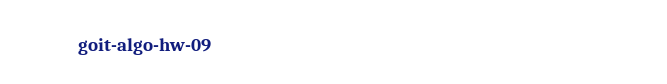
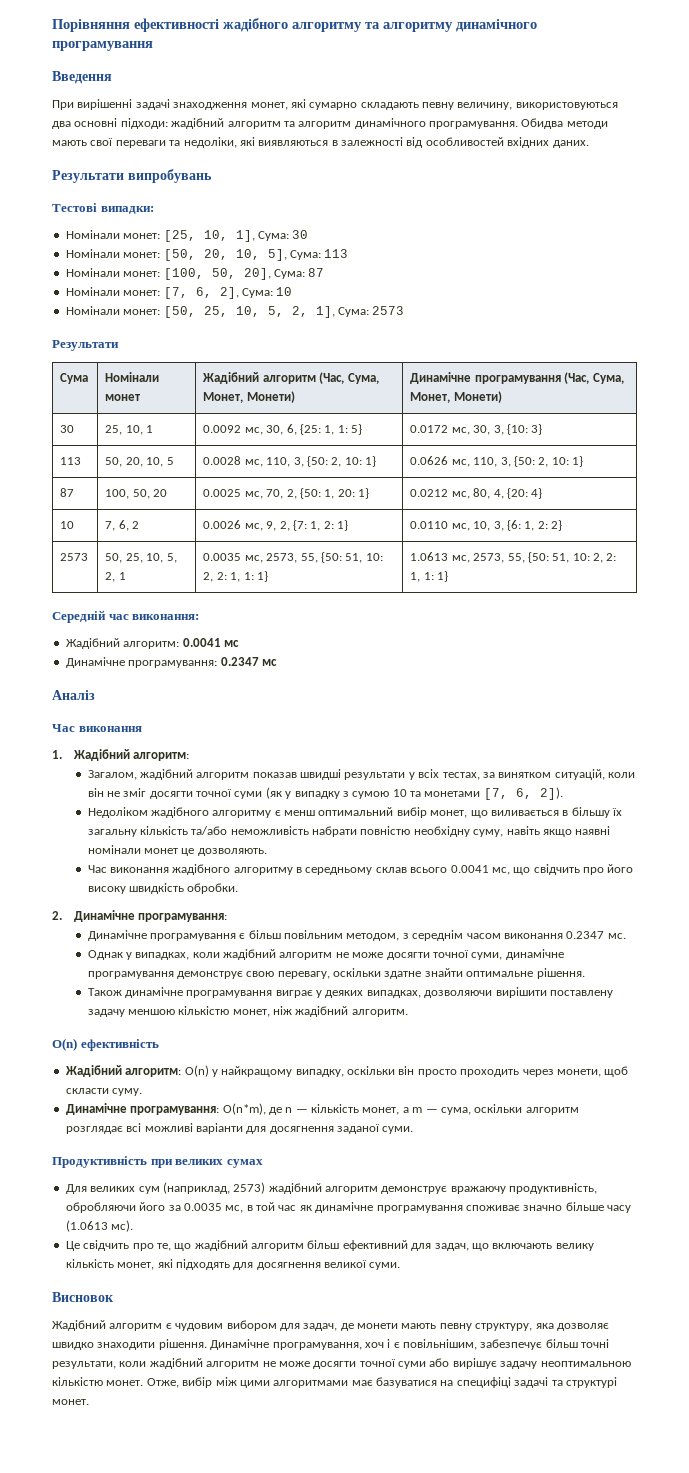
- goit-algo-hw-09
+ Порівняння ефективності жадібного алгоритму та алгоритму динамічного програмування
+ Введення
+ При вирішенні задачі знаходження монет, які сумарно складають певну величину, використовуються два основні підходи: жадібний алгоритм та алгоритм динамічного програмування. Обидва методи мають свої переваги та недоліки, які виявляються в залежності від особливостей вхідних даних.
+ Результати випробувань
+ Тестові випадки:
+ Номінали монет: [25, 10, 1], Сума: 30
+ Номінали монет: [50, 20, 10, 5], Сума: 113
+ Номінали монет: [100, 50, 20], Сума: 87
+ Номінали монет: [7, 6, 2], Сума: 10
+ Номінали монет: [50, 25, 10, 5, 2, 1], Сума: 2573
+ Результати
+ Сума | Номінали монет | Жадібний алгоритм (Час, Сума, Монет, Монети) | Динамічне програмування (Час, Сума, Монет, Монети)
+ 30 | 25, 10, 1 | 0.0092 мс, 30, 6, {25: 1, 1: 5} | 0.0172 мс, 30, 3, {10: 3}
+ 113 | 50, 20, 10, 5 | 0.0028 мс, 110, 3, {50: 2, 10: 1} | 0.0626 мс, 110, 3, {50: 2, 10: 1}
+ 87 | 100, 50, 20 | 0.0025 мс, 70, 2, {50: 1, 20: 1} | 0.0212 мс, 80, 4, {20: 4}
+ 10 | 7, 6, 2 | 0.0026 мс, 9, 2, {7: 1, 2: 1} | 0.0110 мс, 10, 3, {6: 1, 2: 2}
+ 2573 | 50, 25, 10, 5, 2, 1 | 0.0035 мс, 2573, 55, {50: 51, 10: 2, 2: 1, 1: 1} | 1.0613 мс, 2573, 55, {50: 51, 10: 2, 2: 1, 1: 1}
+ Середній час виконання:
+ Жадібний алгоритм: 0.0041 мс
+ Динамічне програмування: 0.2347 мс
+ Аналіз
+ Час виконання
+ 1. Жадібний алгоритм:
+ Загалом, жадібний алгоритм показав швидші результати у всіх тестах, за винятком ситуацій, коли він не зміг досягти точної суми (як у випадку з сумою 10 та монетами [7, 6, 2]).
+ Недоліком жадібного алгоритму є менш оптимальний вибір монет, що виливається в більшу їх загальну кількість та/або неможливість набрати повністю необхідну суму, навіть якщо наявні номінали монет це дозволяють.
+ Час виконання жадібного алгоритму в середньому склав всього 0.0041 мс, що свідчить про його високу швидкість обробки.
+ 2. Динамічне програмування:
+ Динамічне програмування є більш повільним методом, з середнім часом виконання 0.2347 мс.
+ Однак у випадках, коли жадібний алгоритм не може досягти точної суми, динамічне програмування демонструє свою перевагу, оскільки здатне знайти оптимальне рішення.
+ Також динамічне програмування виграє у деяких випадках, дозволяючи вирішити поставлену задачу меншою кількістю монет, ніж жадібний алгоритм.
+ О(n) ефективність
+ Жадібний алгоритм: О(n) у найкращому випадку, оскільки він просто проходить через монети, щоб скласти суму.
+ Динамічне програмування: О(n*m), де n — кількість монет, а m — сума, оскільки алгоритм розглядає всі можливі варіанти для досягнення заданої суми.
+ Продуктивність при великих сумах
+ Для великих сум (наприклад, 2573) жадібний алгоритм демонструє вражаючу продуктивність, обробляючи його за 0.0035 мс, в той час як динамічне програмування споживає значно більше часу (1.0613 мс).
+ Це свідчить про те, що жадібний алгоритм більш ефективний для задач, що включають велику кількість монет, які підходять для досягнення великої суми.
+ Висновок
+ Жадібний алгоритм є чудовим вибором для задач, де монети мають певну структуру, яка дозволяє швидко знаходити рішення. Динамічне програмування, хоч і є повільнішим, забезпечує більш точні результати, коли жадібний алгоритм не може досягти точної суми або вирішує задачу неоптимальною кількістю монет. Отже, вибір між цими алгоритмами має базуватися на специфіці задачі та структурі монет.

